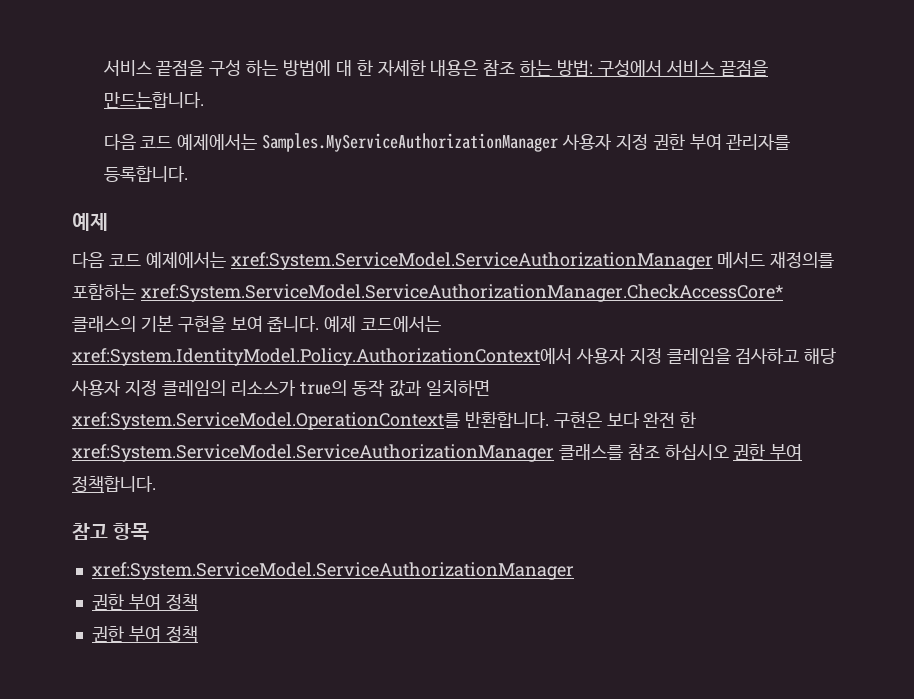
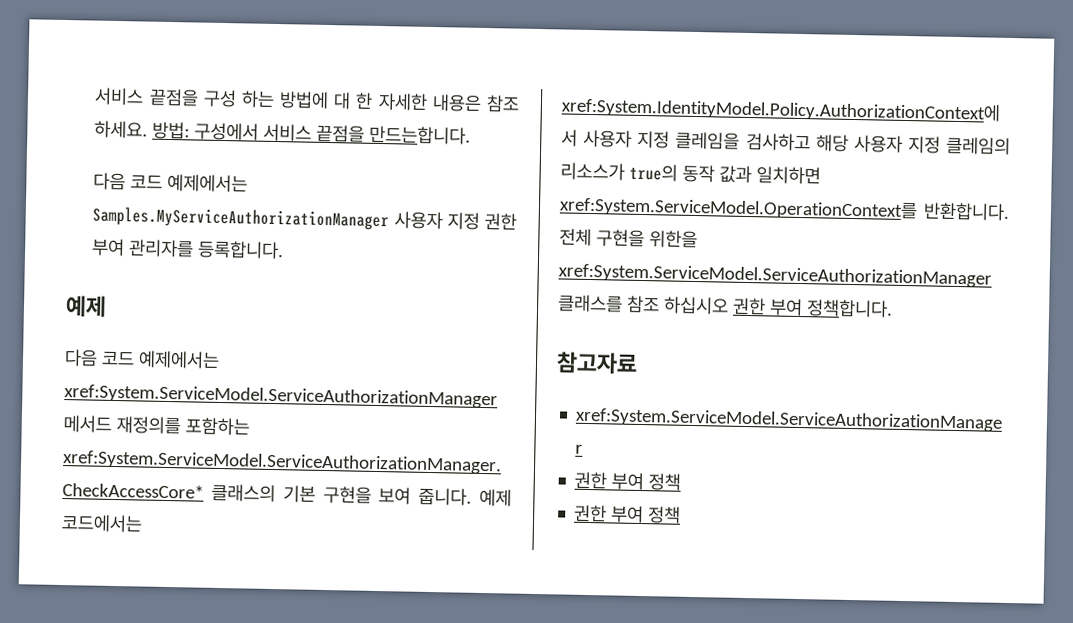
- 서비스 끝점을 구성 하는 방법에 대 한 자세한 내용은 참조 하는 방법: 구성에서 서비스 끝점을 만드는합니다.
+ 서비스 끝점을 구성 하는 방법에 대 한 자세한 내용은 참조 하세요. 방법: 구성에서 서비스 끝점을 만드는합니다.
- 구현은 보다 완전 한 xref:System.ServiceModel.ServiceAuthorizationManager 클래스를 참조 하십시오 권한 부여 정책합니다.
+ 전체 구현을 위한을 xref:System.ServiceModel.ServiceAuthorizationManager 클래스를 참조 하십시오 권한 부여 정책합니다.
- 참고 항목
+ 참고자료

